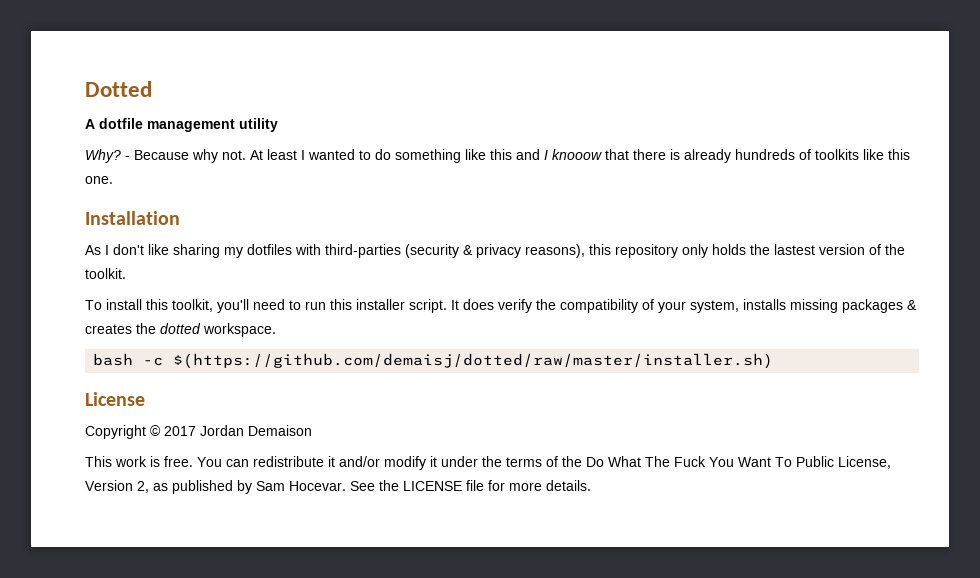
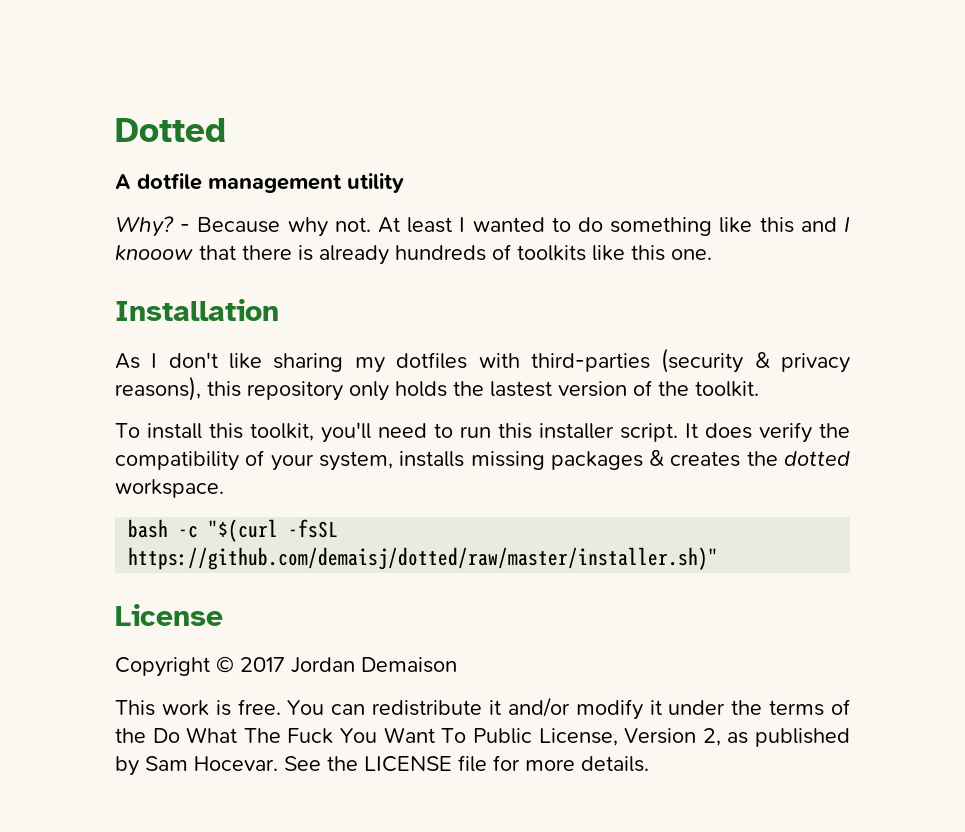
- bash -c $(https://github.com/demaisj/dotted/raw/master/installer.sh)
+ bash -c "$(curl -fsSL https://github.com/demaisj/dotted/raw/master/installer.sh)"

